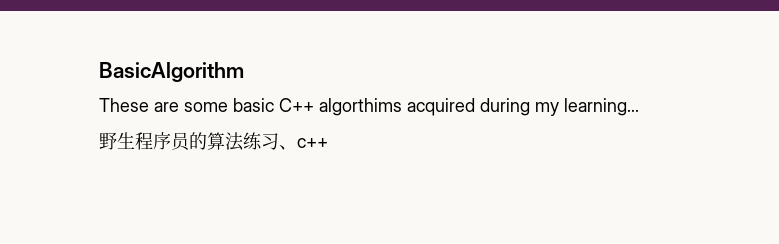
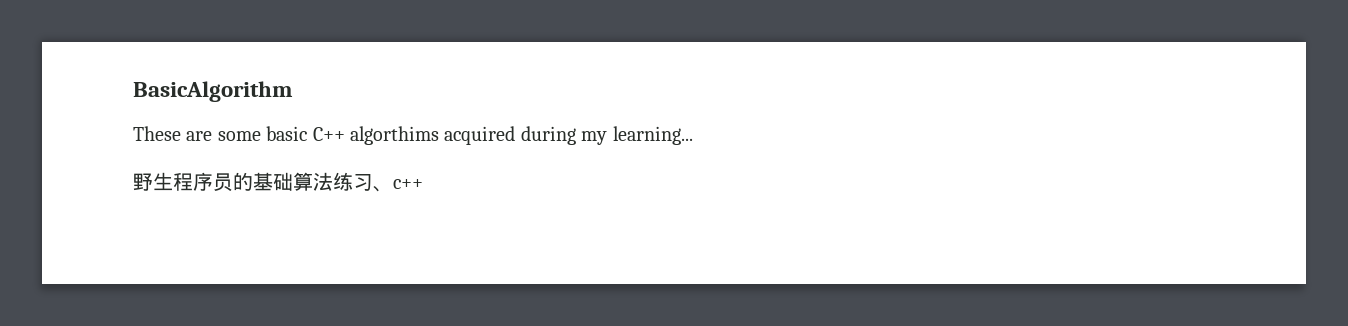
- 野生程序员的算法练习、c++
+ 野生程序员的基础算法练习、c++

